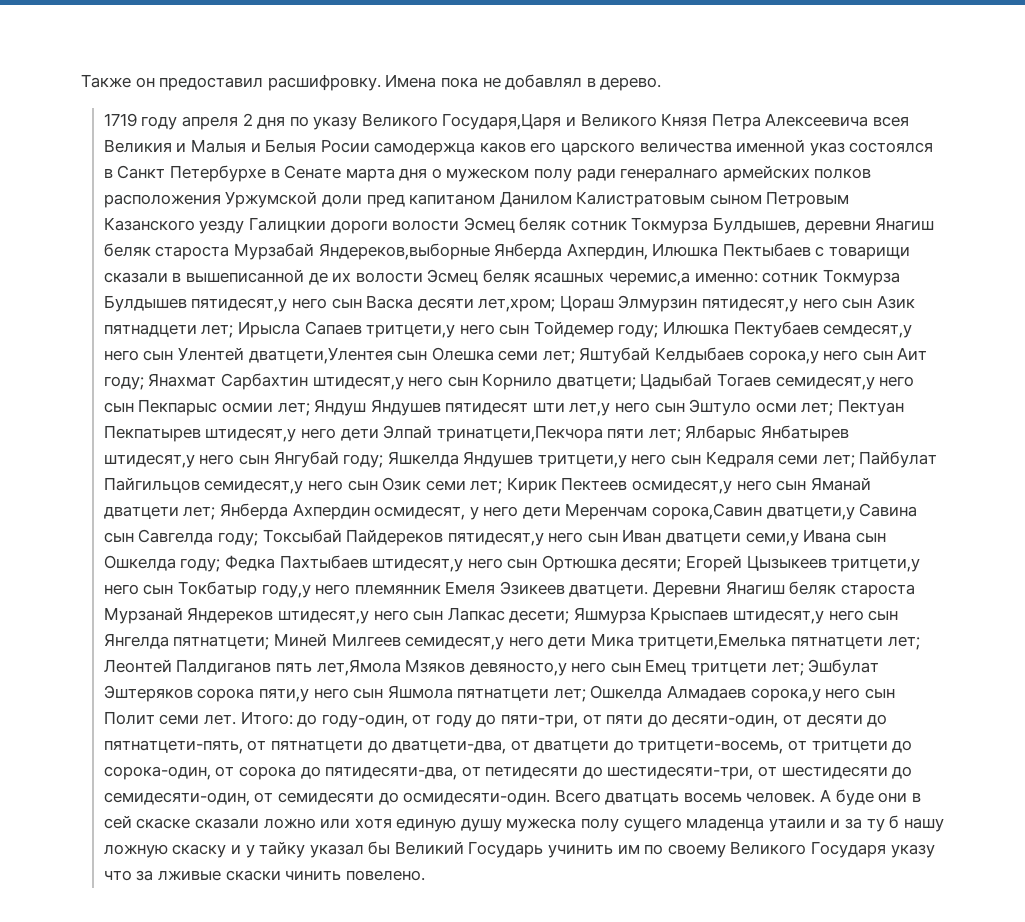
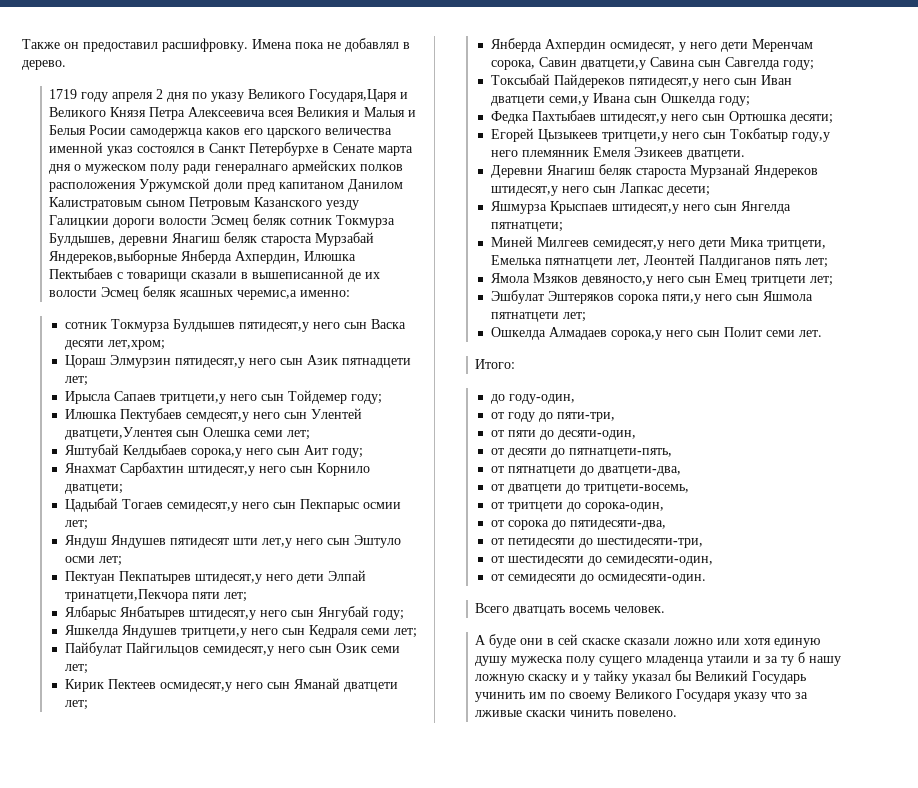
- 1719 году апреля 2 дня по указу Великого Государя,Царя и Великого Князя Петра Алексеевича всея Великия и Малыя и Белыя Росии самодержца каков его царского величества именной указ состоялся в Санкт Петербурхе в Сенате марта дня о мужеском полу ради генералнаго армейских полков расположения Уржумской доли пред капитаном Данилом Калистратовым сыном Петровым Казанского уезду Галицкии дороги волости Эсмец беляк сотник Токмурза Булдышев, деревни Янагиш беляк староста Мурзабай Яндереков,выборные Янберда Ахпердин, Илюшка Пектыбаев с товарищи сказали в вышеписанной де их волости Эсмец беляк ясашных черемис,а именно: сотник Токмурза Булдышев пятидесят,у него сын Васка десяти лет,хром; Цораш Элмурзин пятидесят,у него сын Азик пятнадцети лет; Ирысла Сапаев тритцети,у него сын Тойдемер году; Илюшка Пектубаев семдесят,у него сын Улентей дватцети,Улентея сын Олешка семи лет; Яштубай Келдыбаев сорока,у него сын Аит году; Янахмат Сарбахтин штидесят,у него сын Корнило дватцети; Цадыбай Тогаев семидесят,у него сын Пекпарыс осмии лет; Яндуш Яндушев пятидесят шти лет,у него сын Эштуло осми лет; Пектуан Пекпатырев штидесят,у него дети Элпай тринатцети,Пекчора пяти лет; Ялбарыс Янбатырев штидесят,у него сын Янгубай году; Яшкелда Яндушев тритцети,у него сын Кедраля семи лет; Пайбулат Пайгильцов семидесят,у него сын Озик семи лет; Кирик Пектеев осмидесят,у него сын Яманай дватцети лет; Янберда Ахпердин осмидесят, у него дети Меренчам сорока,Савин дватцети,у Савина сын Савгелда году; Токсыбай Пайдереков пятидесят,у него сын Иван дватцети семи,у Ивана сын Ошкелда году; Федка Пахтыбаев штидесят,у него сын Ортюшка десяти; Егорей Цызыкеев тритцети,у него сын Токбатыр году,у него племянник Емеля Эзикеев дватцети. Деревни Янагиш беляк староста Мурзанай Яндереков штидесят,у него сын Лапкас десети; Яшмурза Крыспаев штидесят,у него сын Янгелда пятнатцети; Миней Милгеев семидесят,у него дети Мика тритцети,Емелька пятнатцети лет; Леонтей Палдиганов пять лет,Ямола Мзяков девяносто,у него сын Емец тритцети лет; Эшбулат Эштеряков сорока пяти,у него сын Яшмола пятнатцети лет; Ошкелда Алмадаев сорока,у него сын Полит семи лет. Итого: до году-один, от году до пяти-три, от пяти до десяти-один, от десяти до пятнатцети-пять, от пятнатцети до дватцети-два, от дватцети до тритцети-восемь, от тритцети до сорока-один, от сорока до пятидесяти-два, от петидесяти до шестидесяти-три, от шестидесяти до семидесяти-один, от семидесяти до осмидесяти-один. Всего дватцать восемь человек. А буде они в сей скаске сказали ложно или хотя единую душу мужеска полу сущего младенца утаили и за ту б нашу ложную скаску и у тайку указал бы Великий Государь учинить им по своему Великого Государя указу что за лживые скаски чинить повелено.
+ 1719 году апреля 2 дня по указу Великого Государя,Царя и Великого Князя Петра Алексеевича всея Великия и Малыя и Белыя Росии самодержца каков его царского величества именной указ состоялся в Санкт Петербурхе в Сенате марта дня о мужеском полу ради генералнаго армейских полков расположения Уржумской доли пред капитаном Данилом Калистратовым сыном Петровым Казанского уезду Галицкии дороги волости Эсмец беляк сотник Токмурза Булдышев, деревни Янагиш беляк староста Мурзабай Яндереков,выборные Янберда Ахпердин, Илюшка Пектыбаев с товарищи сказали в вышеписанной де их волости Эсмец беляк ясашных черемис,а именно:
+ сотник Токмурза Булдышев пятидесят,у него сын Васка десяти лет,хром;
+ Цораш Элмурзин пятидесят,у него сын Азик пятнадцети лет;
+ Ирысла Сапаев тритцети,у него сын Тойдемер году;
+ Илюшка Пектубаев семдесят,у него сын Улентей дватцети,Улентея сын Олешка семи лет;
+ Яштубай Келдыбаев сорока,у него сын Аит году;
+ Янахмат Сарбахтин штидесят,у него сын Корнило дватцети;
+ Цадыбай Тогаев семидесят,у него сын Пекпарыс осмии лет;
+ Яндуш Яндушев пятидесят шти лет,у него сын Эштуло осми лет;
+ Пектуан Пекпатырев штидесят,у него дети Элпай тринатцети,Пекчора пяти лет;
+ Ялбарыс Янбатырев штидесят,у него сын Янгубай году;
+ Яшкелда Яндушев тритцети,у него сын Кедраля семи лет;
+ Пайбулат Пайгильцов семидесят,у него сын Озик семи лет;
+ Кирик Пектеев осмидесят,у него сын Яманай дватцети лет;
+ Янберда Ахпердин осмидесят, у него дети Меренчам сорока, Савин дватцети,у Савина сын Савгелда году;
+ Токсыбай Пайдереков пятидесят,у него сын Иван дватцети семи,у Ивана сын Ошкелда году;
+ Федка Пахтыбаев штидесят,у него сын Ортюшка десяти;
+ Егорей Цызыкеев тритцети,у него сын Токбатыр году,у него племянник Емеля Эзикеев дватцети.
+ Деревни Янагиш беляк староста Мурзанай Яндереков штидесят,у него сын Лапкас десети;
+ Яшмурза Крыспаев штидесят,у него сын Янгелда пятнатцети;
+ Миней Милгеев семидесят,у него дети Мика тритцети, Емелька пятнатцети лет, Леонтей Палдиганов пять лет;
+ Ямола Мзяков девяносто,у него сын Емец тритцети лет;
+ Эшбулат Эштеряков сорока пяти,у него сын Яшмола пятнатцети лет;
+ Ошкелда Алмадаев сорока,у него сын Полит семи лет.
+ Итого:
+ до году-один,
+ от году до пяти-три,
+ от пяти до десяти-один,
+ от десяти до пятнатцети-пять,
+ от пятнатцети до дватцети-два,
+ от дватцети до тритцети-восемь,
+ от тритцети до сорока-один,
+ от сорока до пятидесяти-два,
+ от петидесяти до шестидесяти-три,
+ от шестидесяти до семидесяти-один,
+ от семидесяти до осмидесяти-один.
+ Всего дватцать восемь человек.
+ А буде они в сей скаске сказали ложно или хотя единую душу мужеска полу сущего младенца утаили и за ту б нашу ложную скаску и у тайку указал бы Великий Государь учинить им по своему Великого Государя указу что за лживые скаски чинить повелено.

